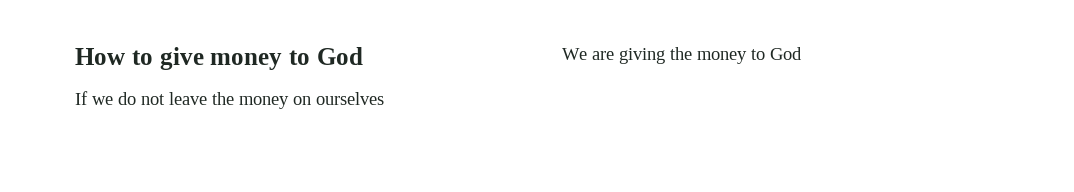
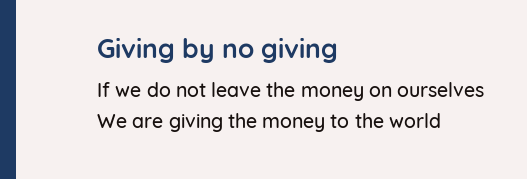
- How to give money to God
+ Giving by no giving
- We are giving the money to God
+ We are giving the money to the world

